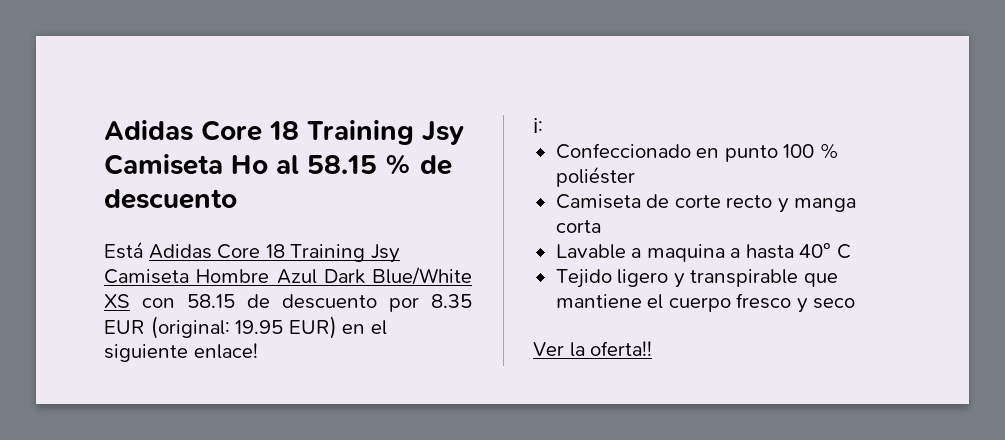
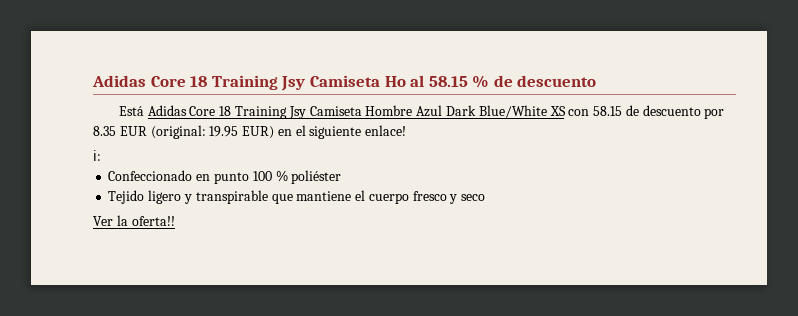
- Camiseta de corte recto y manga corta
- Lavable a maquina a hasta 40° C

